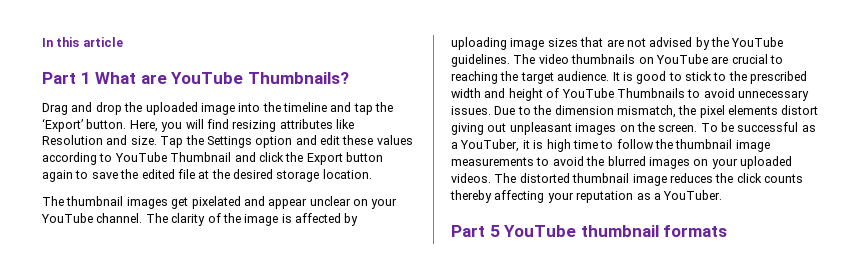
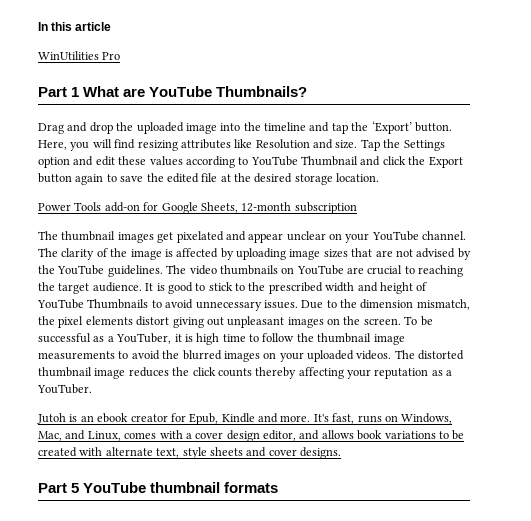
+ WinUtilities Pro
+ Power Tools add-on for Google Sheets, 12-month subscription
+ Jutoh is an ebook creator for Epub, Kindle and more. It's fast, runs on Windows, Mac, and Linux, comes with a cover design editor, and allows book variations to be created with alternate text, style sheets and cover designs.

